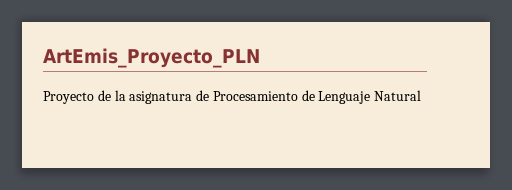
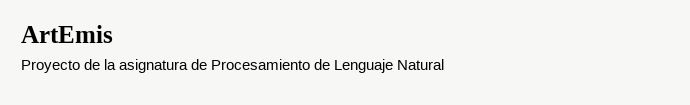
- ArtEmis_Proyecto_PLN
+ ArtEmis

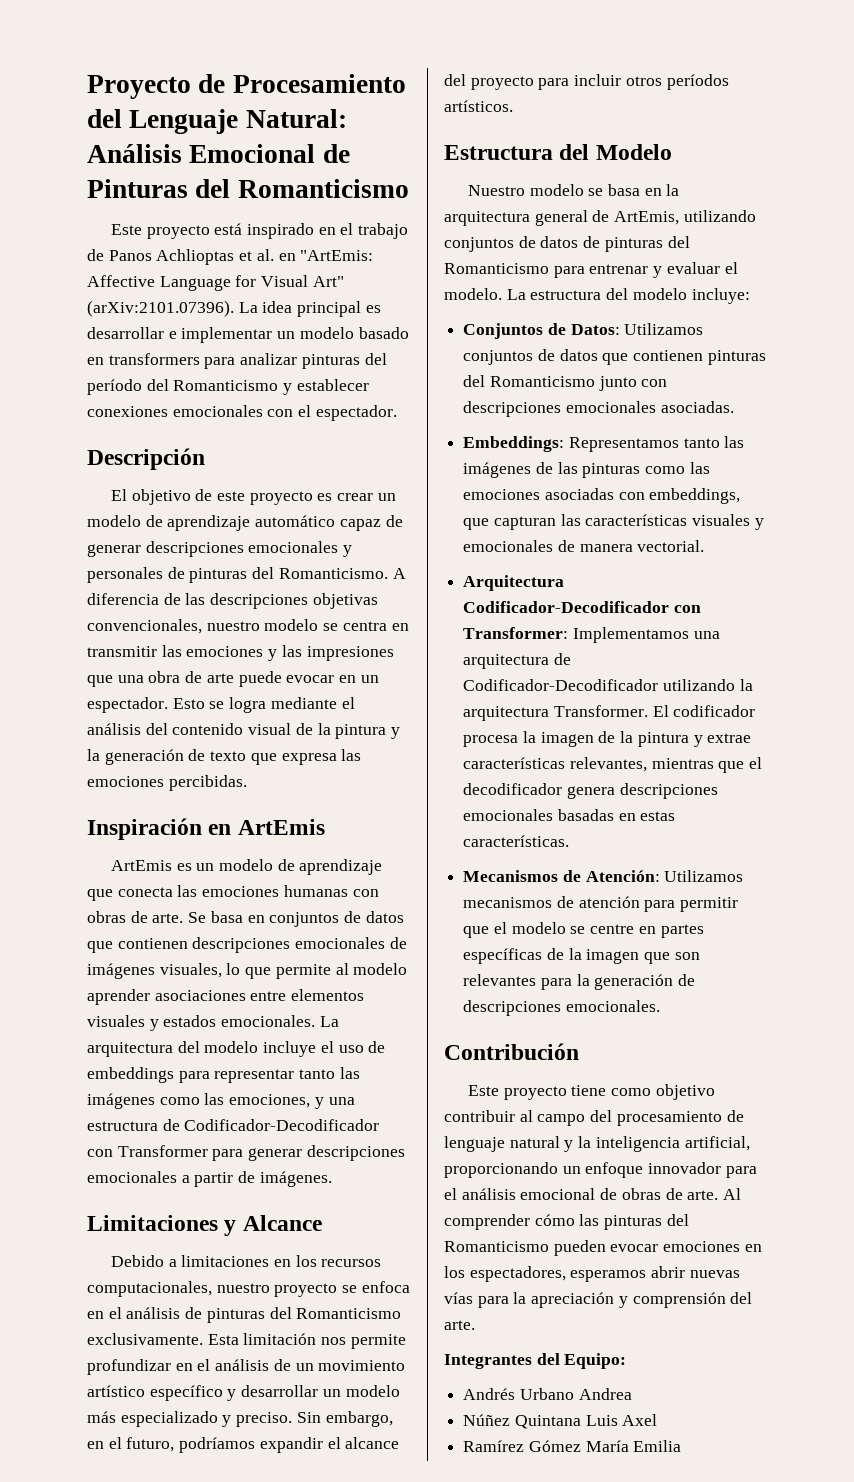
- ArtEmis
- Proyecto de la asignatura de Procesamiento de Lenguaje Natural
+ Proyecto de Procesamiento del Lenguaje Natural: Análisis Emocional de Pinturas del Romanticismo
+ Este proyecto está inspirado en el trabajo de Panos Achlioptas et al. en "ArtEmis: Affective Language for Visual Art" (arXiv:2101.07396). La idea principal es desarrollar e implementar un modelo basado en transformers para analizar pinturas del período del Romanticismo y establecer conexiones emocionales con el espectador.
+ Descripción
+ El objetivo de este proyecto es crear un modelo de aprendizaje automático capaz de generar descripciones emocionales y personales de pinturas del Romanticismo. A diferencia de las descripciones objetivas convencionales, nuestro modelo se centra en transmitir las emociones y las impresiones que una obra de arte puede evocar en un espectador. Esto se logra mediante el análisis del contenido visual de la pintura y la generación de texto que expresa las emociones percibidas.
+ Inspiración en ArtEmis
+ ArtEmis es un modelo de aprendizaje que conecta las emociones humanas con obras de arte. Se basa en conjuntos de datos que contienen descripciones emocionales de imágenes visuales, lo que permite al modelo aprender asociaciones entre elementos visuales y estados emocionales. La arquitectura del modelo incluye el uso de embeddings para representar tanto las imágenes como las emociones, y una estructura de Codificador-Decodificador con Transformer para generar descripciones emocionales a partir de imágenes.
+ Limitaciones y Alcance
+ Debido a limitaciones en los recursos computacionales, nuestro proyecto se enfoca en el análisis de pinturas del Romanticismo exclusivamente. Esta limitación nos permite profundizar en el análisis de un movimiento artístico específico y desarrollar un modelo más especializado y preciso. Sin embargo, en el futuro, podríamos expandir el alcance del proyecto para incluir otros períodos artísticos.
+ Estructura del Modelo
+ Nuestro modelo se basa en la arquitectura general de ArtEmis, utilizando conjuntos de datos de pinturas del Romanticismo para entrenar y evaluar el modelo. La estructura del modelo incluye:
+ Conjuntos de Datos: Utilizamos conjuntos de datos que contienen pinturas del Romanticismo junto con descripciones emocionales asociadas.
+ Embeddings: Representamos tanto las imágenes de las pinturas como las emociones asociadas con embeddings, que capturan las características visuales y emocionales de manera vectorial.
+ Arquitectura Codificador-Decodificador con Transformer: Implementamos una arquitectura de Codificador-Decodificador utilizando la arquitectura Transformer. El codificador procesa la imagen de la pintura y extrae características relevantes, mientras que el decodificador genera descripciones emocionales basadas en estas características.
+ Mecanismos de Atención: Utilizamos mecanismos de atención para permitir que el modelo se centre en partes específicas de la imagen que son relevantes para la generación de descripciones emocionales.
+ Contribución
+ Este proyecto tiene como objetivo contribuir al campo del procesamiento de lenguaje natural y la inteligencia artificial, proporcionando un enfoque innovador para el análisis emocional de obras de arte. Al comprender cómo las pinturas del Romanticismo pueden evocar emociones en los espectadores, esperamos abrir nuevas vías para la apreciación y comprensión del arte.
+ Integrantes del Equipo:
+ Andrés Urbano Andrea
+ Núñez Quintana Luis Axel
+ Ramírez Gómez María Emilia

